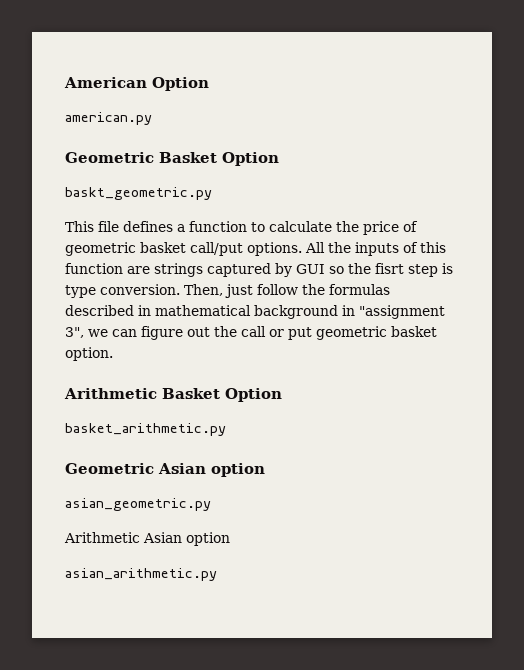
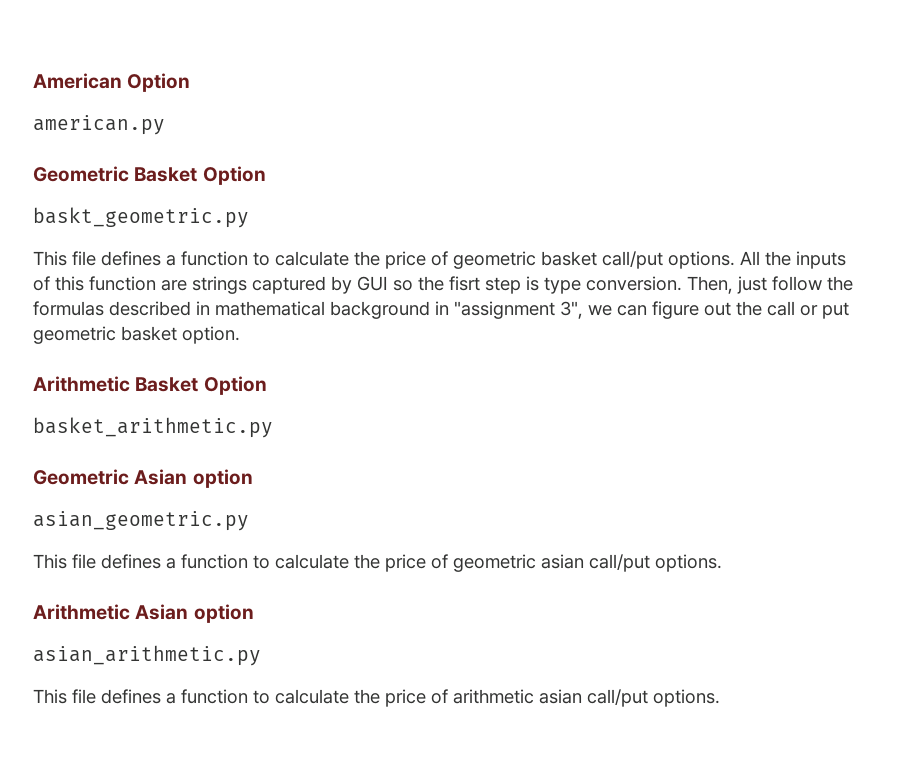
+ This file defines a function to calculate the price of geometric asian call/put options.
  Arithmetic Asian option
  asian_arithmetic.py
+ This file defines a function to calculate the price of arithmetic asian call/put options.

